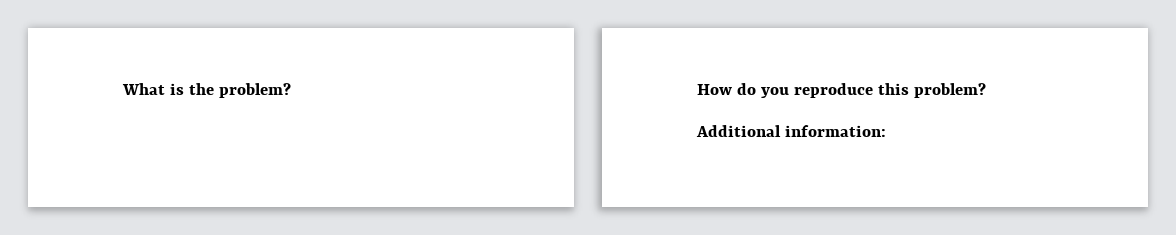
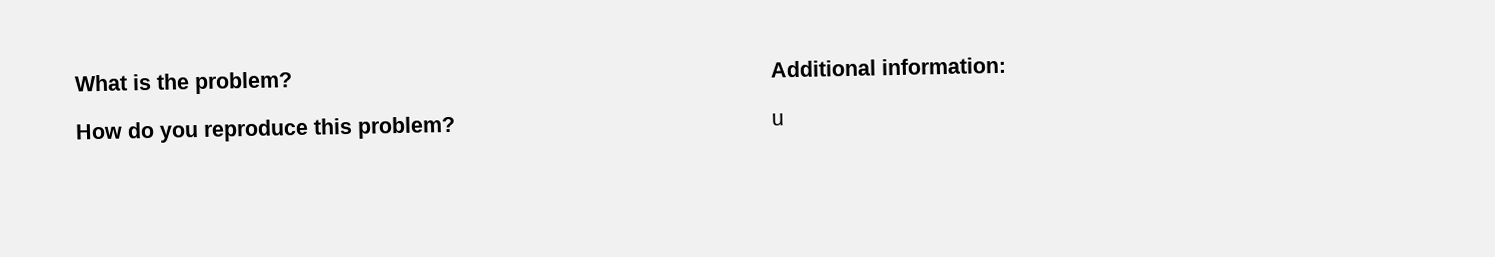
+ u

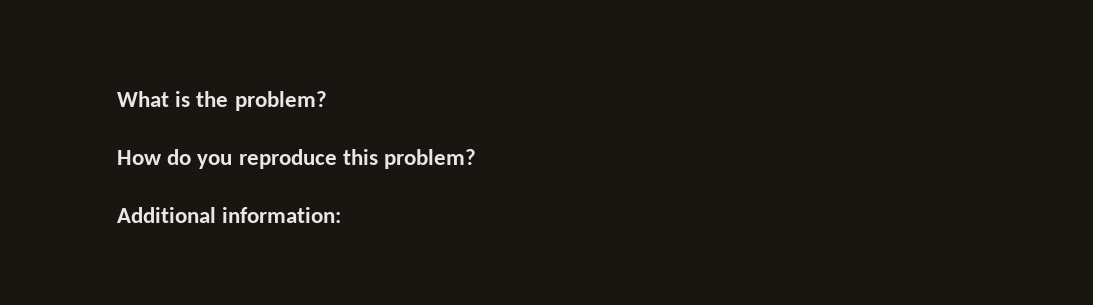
- u

